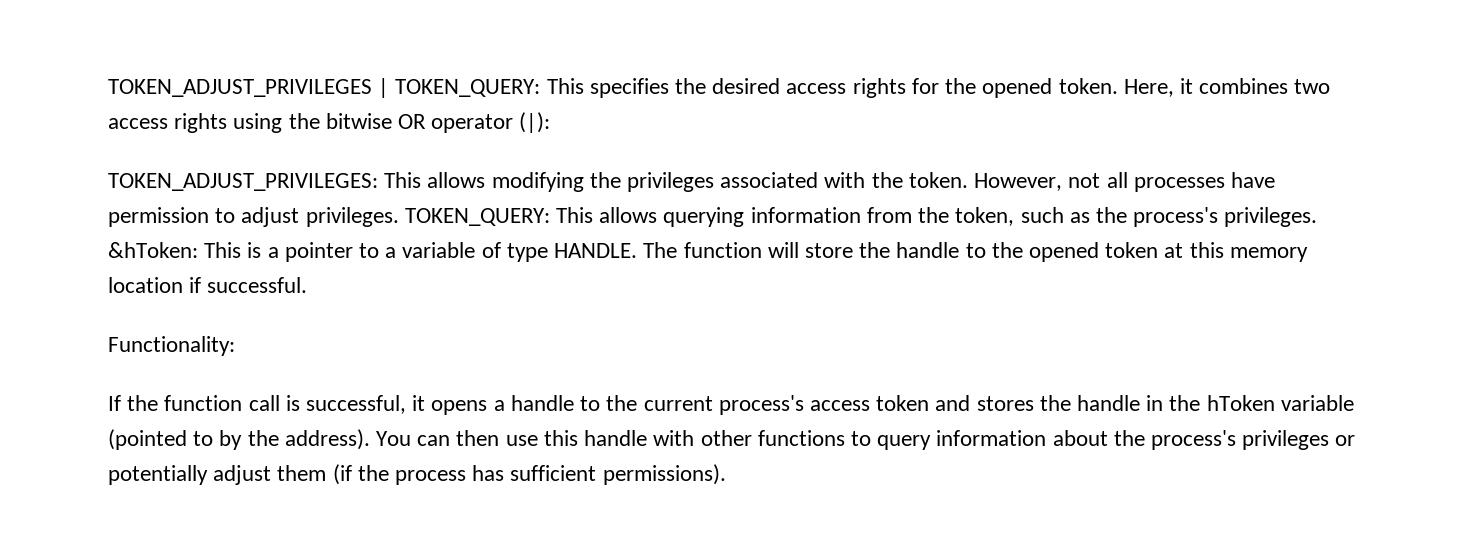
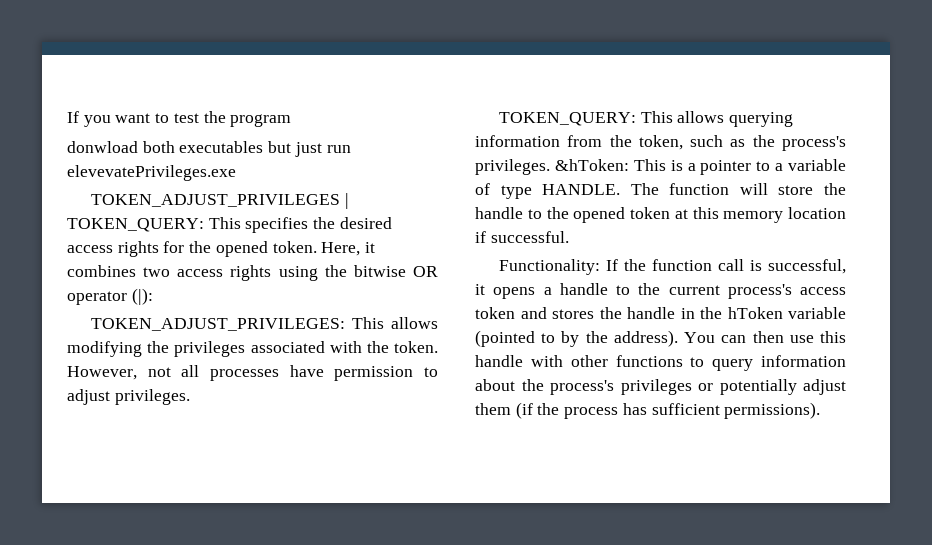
+ If you want to test the program
+ donwload both executables but just run elevevatePrivileges.exe
- However, not all processes have permission to adjust privileges. TOKEN_QUERY: This allows querying information from the token, such as the process's privileges.
+ However, not all processes have permission to adjust privileges.
+ TOKEN_QUERY: This allows querying information from the token, such as the process's privileges.
- Functionality:
- If the function call is successful, it opens a handle to the current process's access token and stores the handle in the hToken variable (pointed to by the address).
+ Functionality: If the function call is successful, it opens a handle to the current process's access token and stores the handle in the hToken variable (pointed to by the address).

